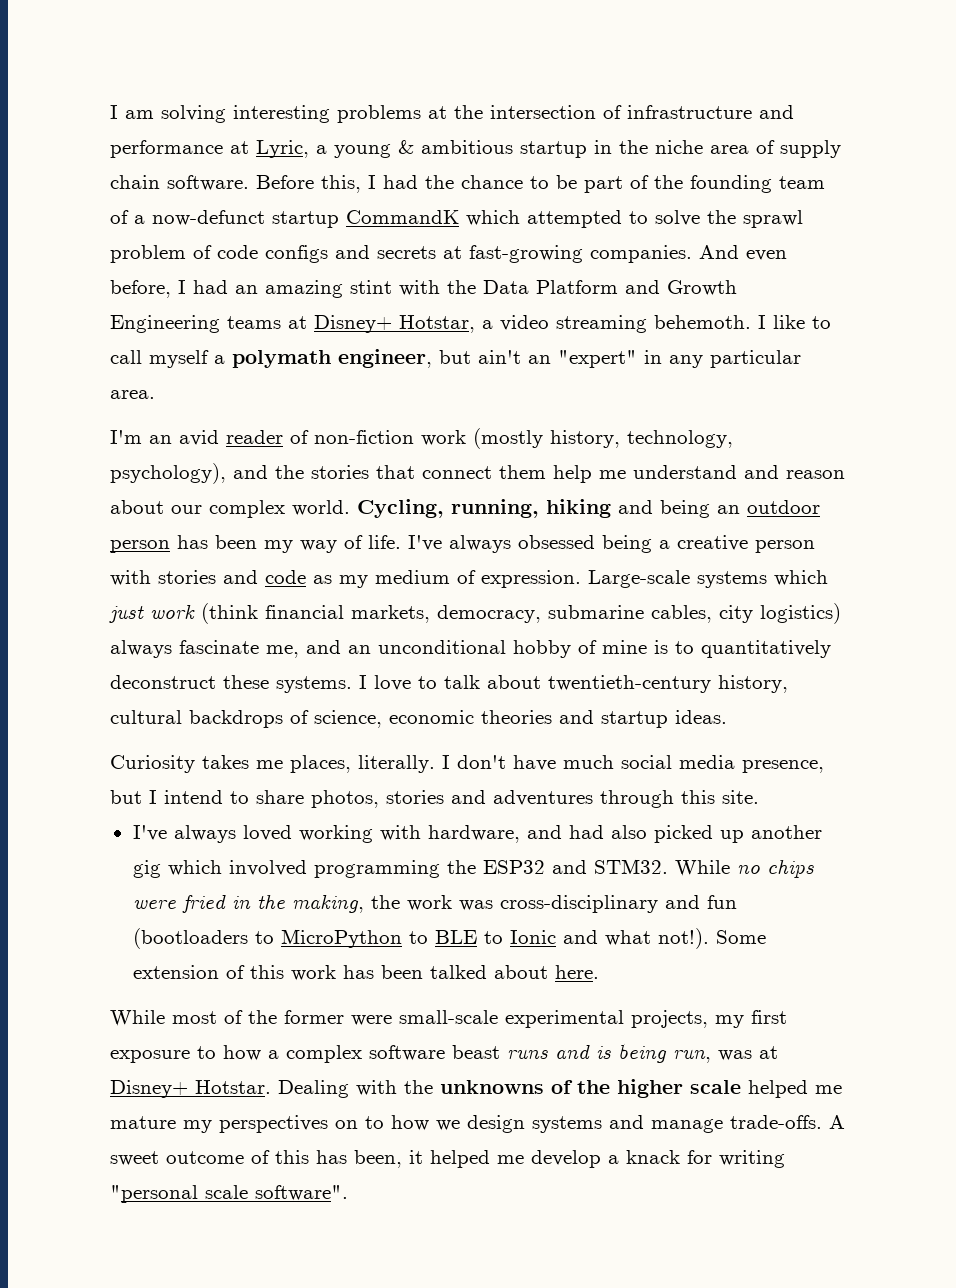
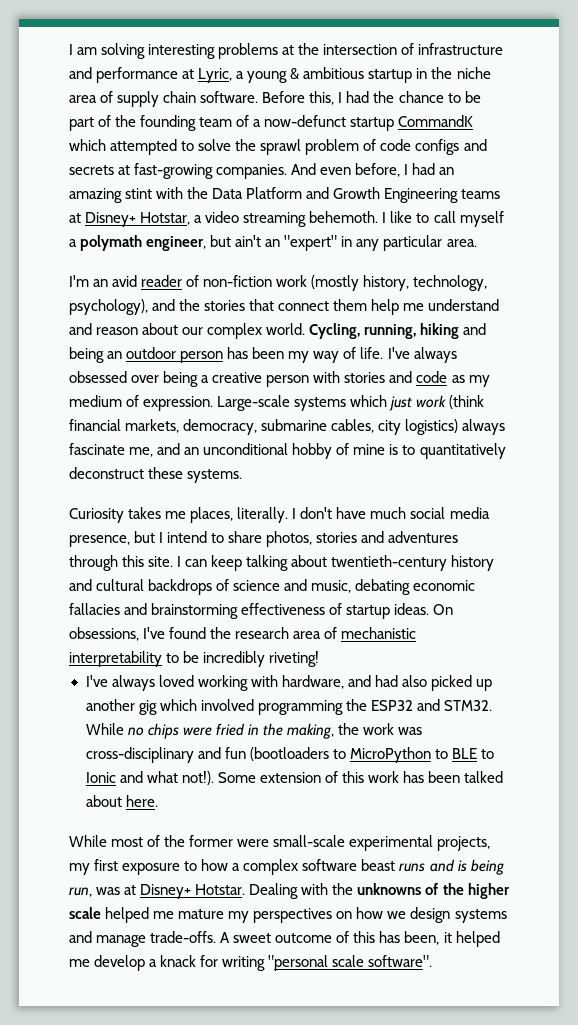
- I've always obsessed being a creative person with stories and code as my medium of expression.
+ I've always obsessed over being a creative person with stories and code as my medium of expression.
- I love to talk about twentieth-century history, cultural backdrops of science, economic theories and startup ideas.
+ I can keep talking about twentieth-century history and cultural backdrops of science and music, debating economic fallacies and brainstorming effectiveness of startup ideas. On obsessions, I've found the research area of mechanistic interpretability to be incredibly riveting!
- Dealing with the unknowns of the higher scale helped me mature my perspectives on to how we design systems and manage trade-offs.
+ Dealing with the unknowns of the higher scale helped me mature my perspectives on how we design systems and manage trade-offs.

